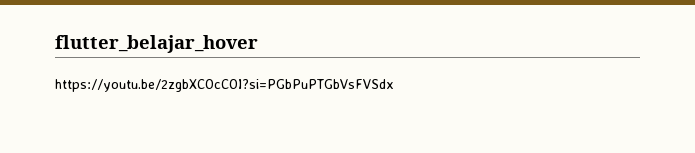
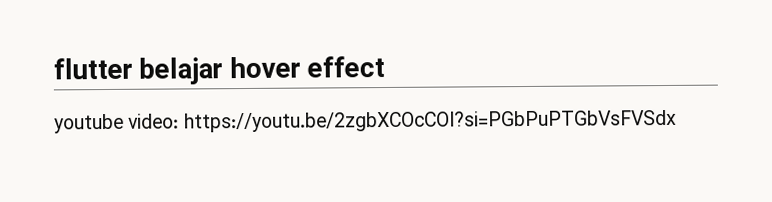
- flutter_belajar_hover
- https://youtu.be/2zgbXCOcCOI?si=PGbPuPTGbVsFVSdx
+ flutter belajar hover effect
+ youtube video: https://youtu.be/2zgbXCOcCOI?si=PGbPuPTGbVsFVSdx

